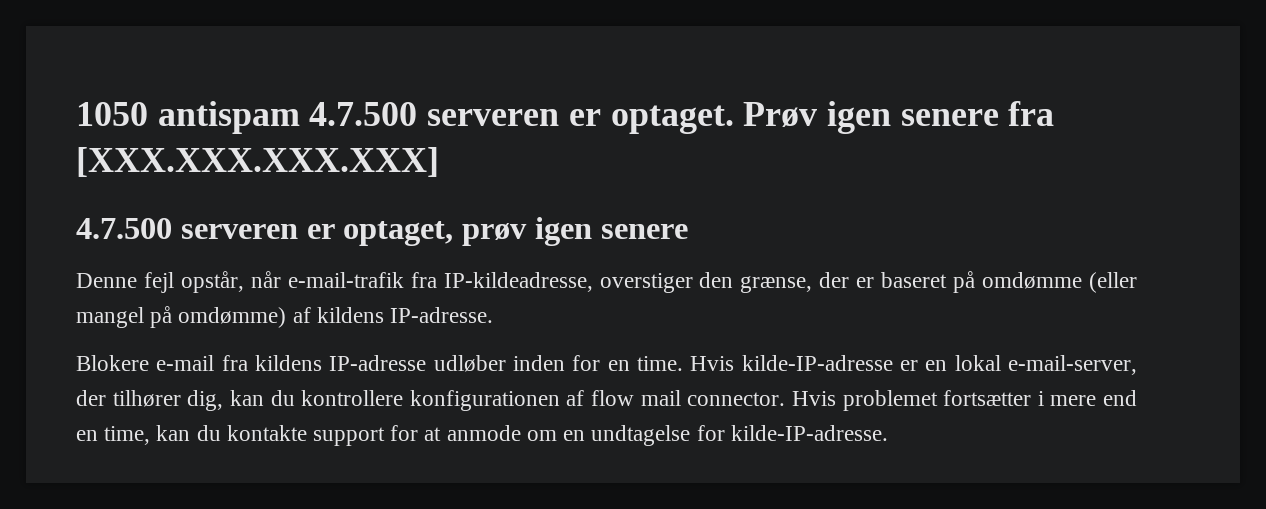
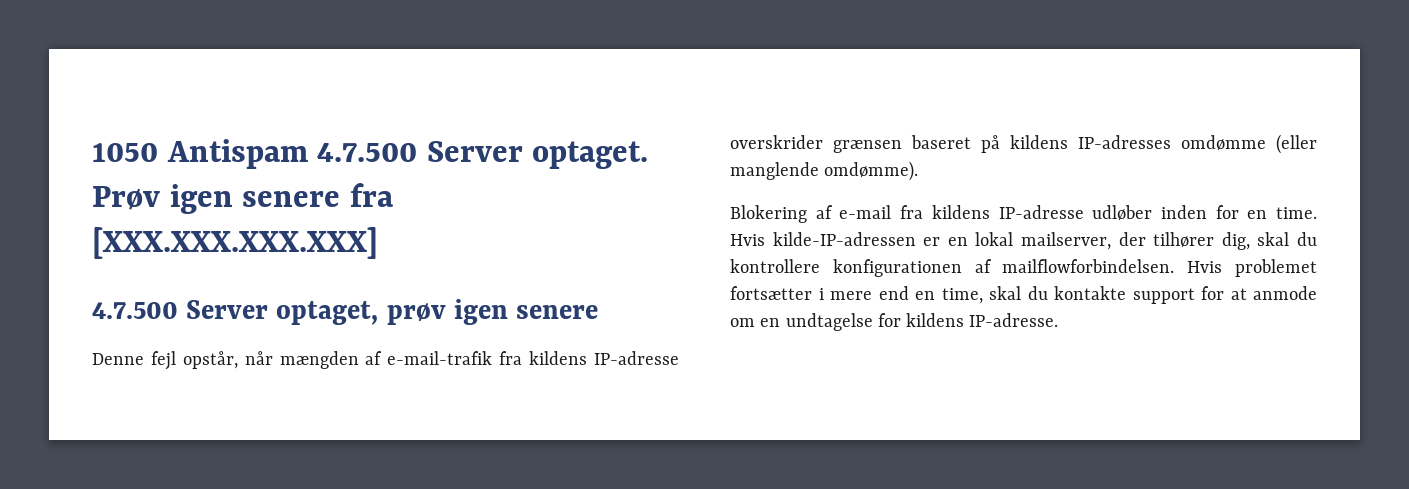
- 1050 antispam 4.7.500 serveren er optaget.
+ 1050 Antispam 4.7.500 Server optaget.
- 4.7.500 serveren er optaget, prøv igen senere
+ 4.7.500 Server optaget, prøv igen senere
- Denne fejl opstår, når e-mail-trafik fra IP-kildeadresse, overstiger den grænse, der er baseret på omdømme (eller mangel på omdømme) af kildens IP-adresse.
- Blokere e-mail fra kildens IP-adresse udløber inden for en time.
+ Denne fejl opstår, når mængden af e-mail-trafik fra kildens IP-adresse overskrider grænsen baseret på kildens IP-adresses omdømme (eller manglende omdømme).
+ Blokering af e-mail fra kildens IP-adresse udløber inden for en time.
- Hvis kilde-IP-adresse er en lokal e-mail-server, der tilhører dig, kan du kontrollere konfigurationen af flow mail connector.
+ Hvis kilde-IP-adressen er en lokal mailserver, der tilhører dig, skal du kontrollere konfigurationen af mailflowforbindelsen.
- Hvis problemet fortsætter i mere end en time, kan du kontakte support for at anmode om en undtagelse for kilde-IP-adresse.
+ Hvis problemet fortsætter i mere end en time, skal du kontakte support for at anmode om en undtagelse for kildens IP-adresse.

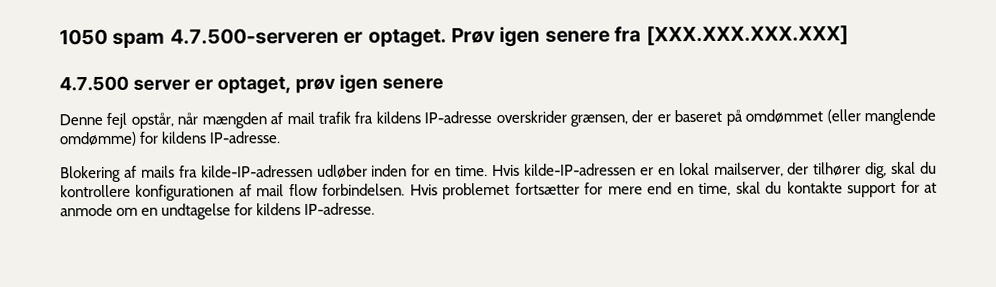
- 1050 Antispam 4.7.500 Server optaget.
+ 1050 spam 4.7.500-serveren er optaget.
- 4.7.500 Server optaget, prøv igen senere
+ 4.7.500 server er optaget, prøv igen senere
- Denne fejl opstår, når mængden af e-mail-trafik fra kildens IP-adresse overskrider grænsen baseret på kildens IP-adresses omdømme (eller manglende omdømme).
- Blokering af e-mail fra kildens IP-adresse udløber inden for en time.
+ Denne fejl opstår, når mængden af mail trafik fra kildens IP-adresse overskrider grænsen, der er baseret på omdømmet (eller manglende omdømme) for kildens IP-adresse.
+ Blokering af mails fra kilde-IP-adressen udløber inden for en time.
- Hvis kilde-IP-adressen er en lokal mailserver, der tilhører dig, skal du kontrollere konfigurationen af mailflowforbindelsen.
+ Hvis kilde-IP-adressen er en lokal mailserver, der tilhører dig, skal du kontrollere konfigurationen af mail flow forbindelsen.
- Hvis problemet fortsætter i mere end en time, skal du kontakte support for at anmode om en undtagelse for kildens IP-adresse.
+ Hvis problemet fortsætter for mere end en time, skal du kontakte support for at anmode om en undtagelse for kildens IP-adresse.

